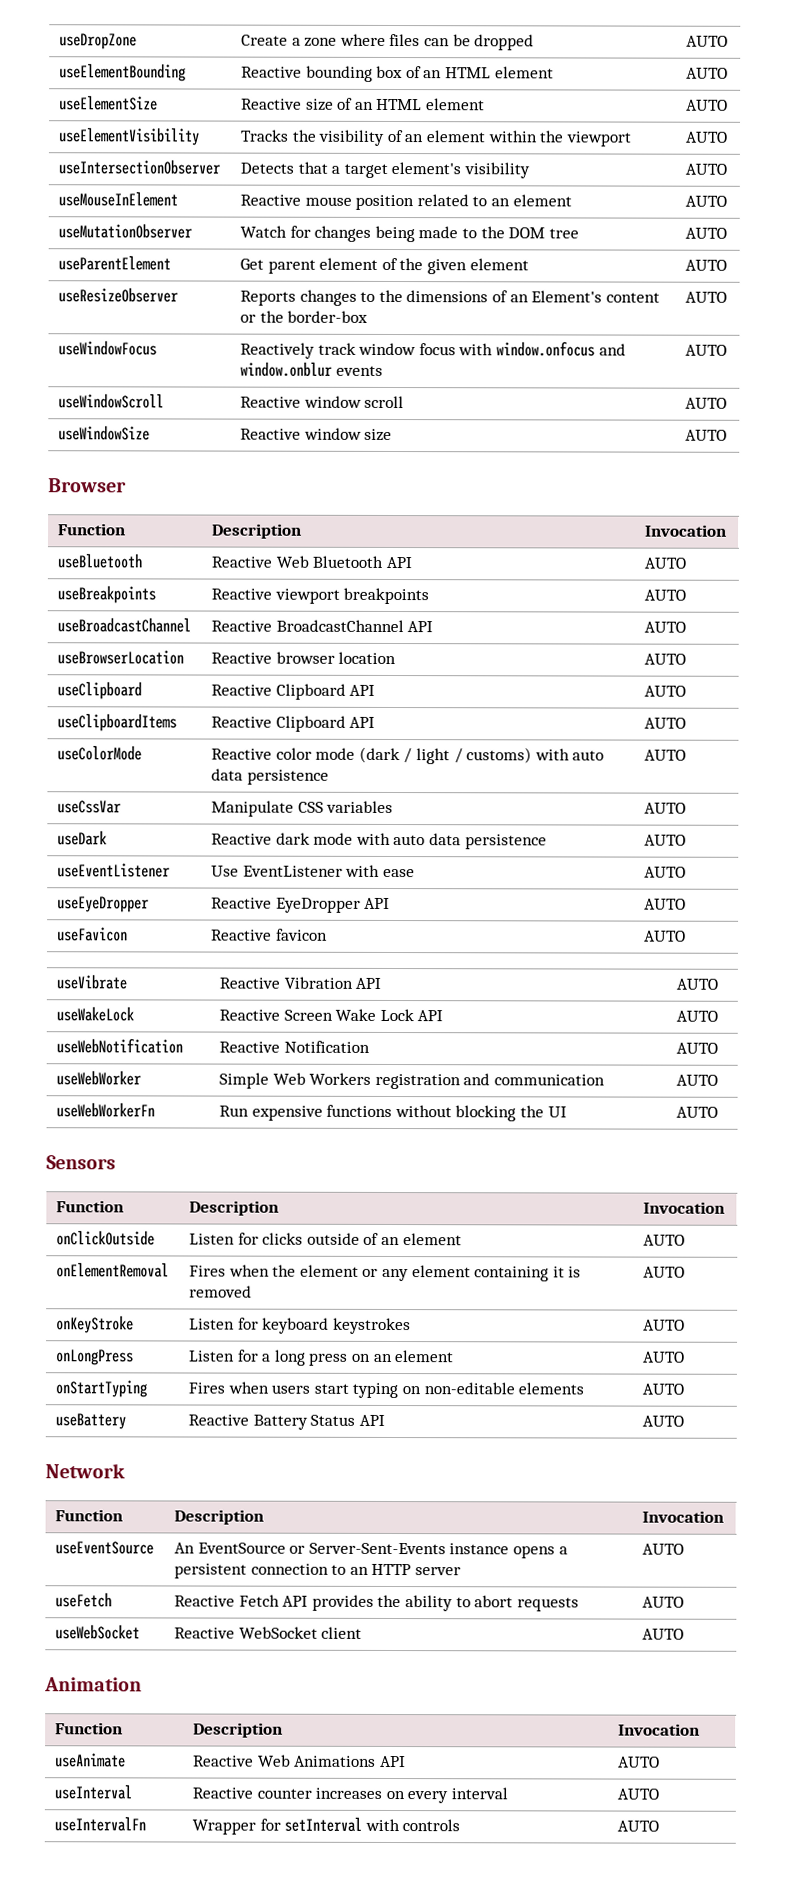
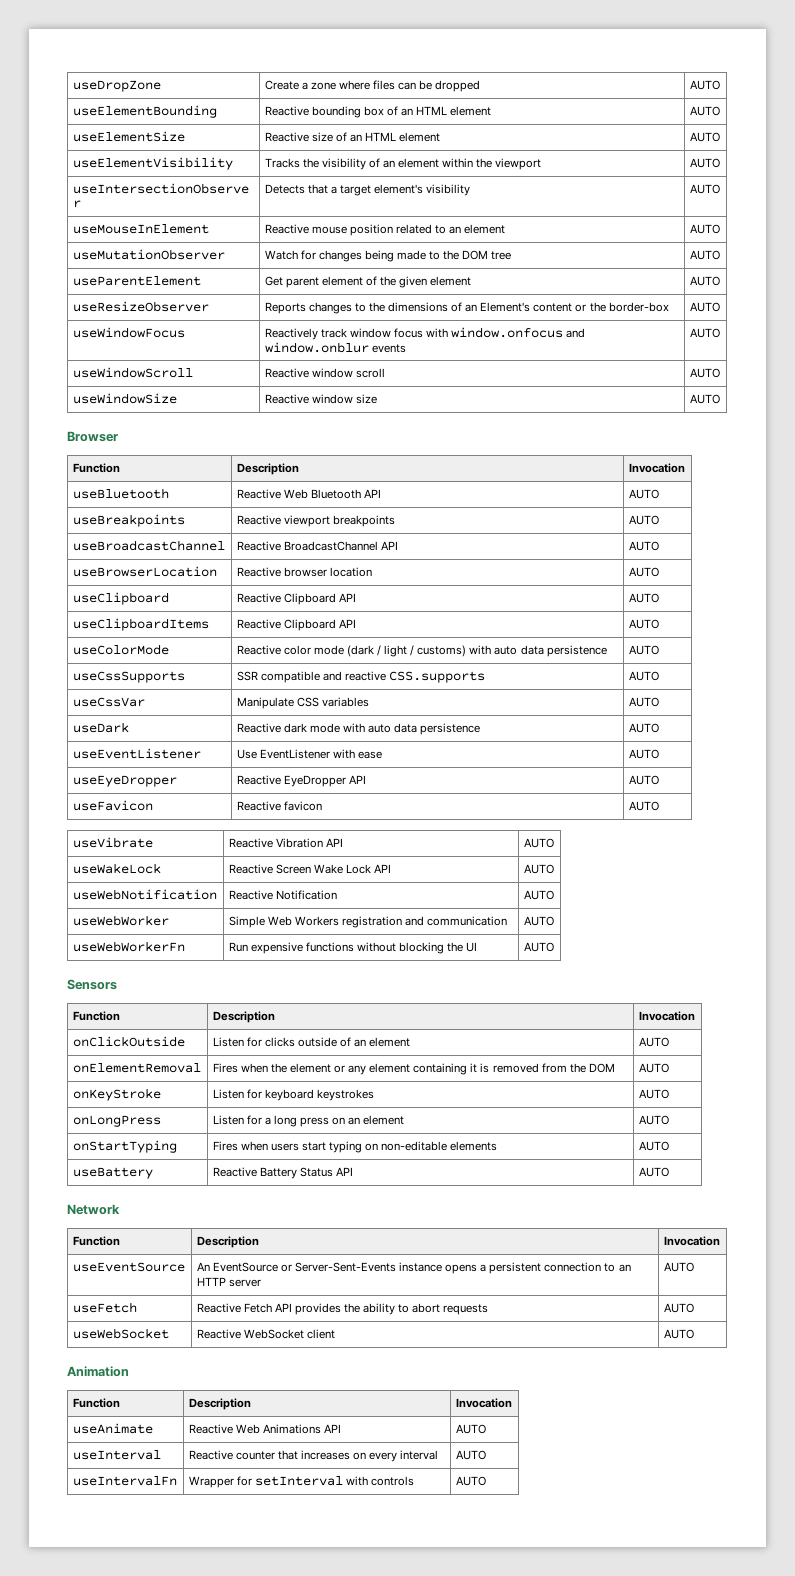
+ useCssSupports | SSR compatible and reactive CSS.supports | AUTO
- onElementRemoval | Fires when the element or any element containing it is removed | AUTO
+ onElementRemoval | Fires when the element or any element containing it is removed from the DOM | AUTO
- useInterval | Reactive counter increases on every interval | AUTO
+ useInterval | Reactive counter that increases on every interval | AUTO

